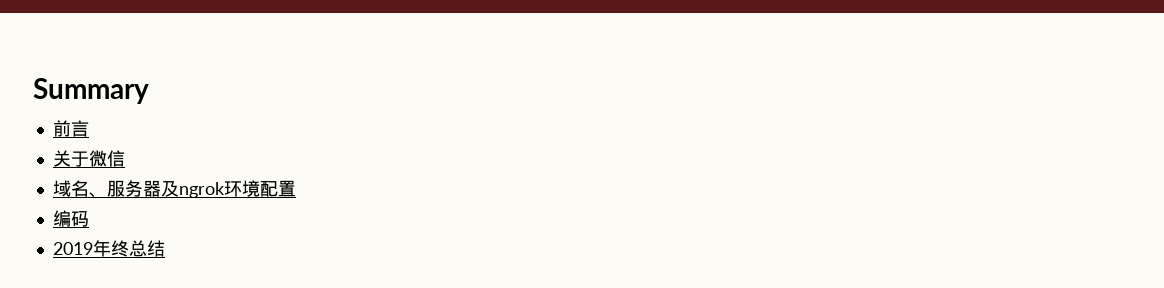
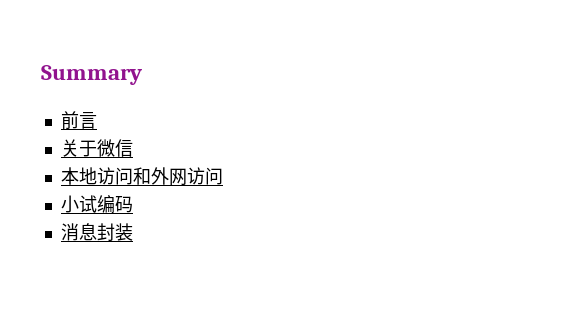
- 域名、服务器及ngrok环境配置
- 编码
- 2019年终总结
+ 本地访问和外网访问
+ 小试编码
+ 消息封装

